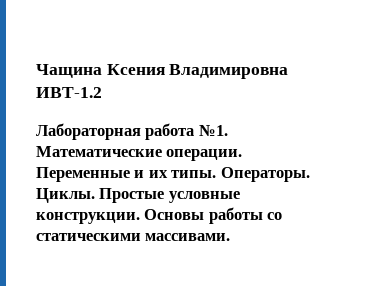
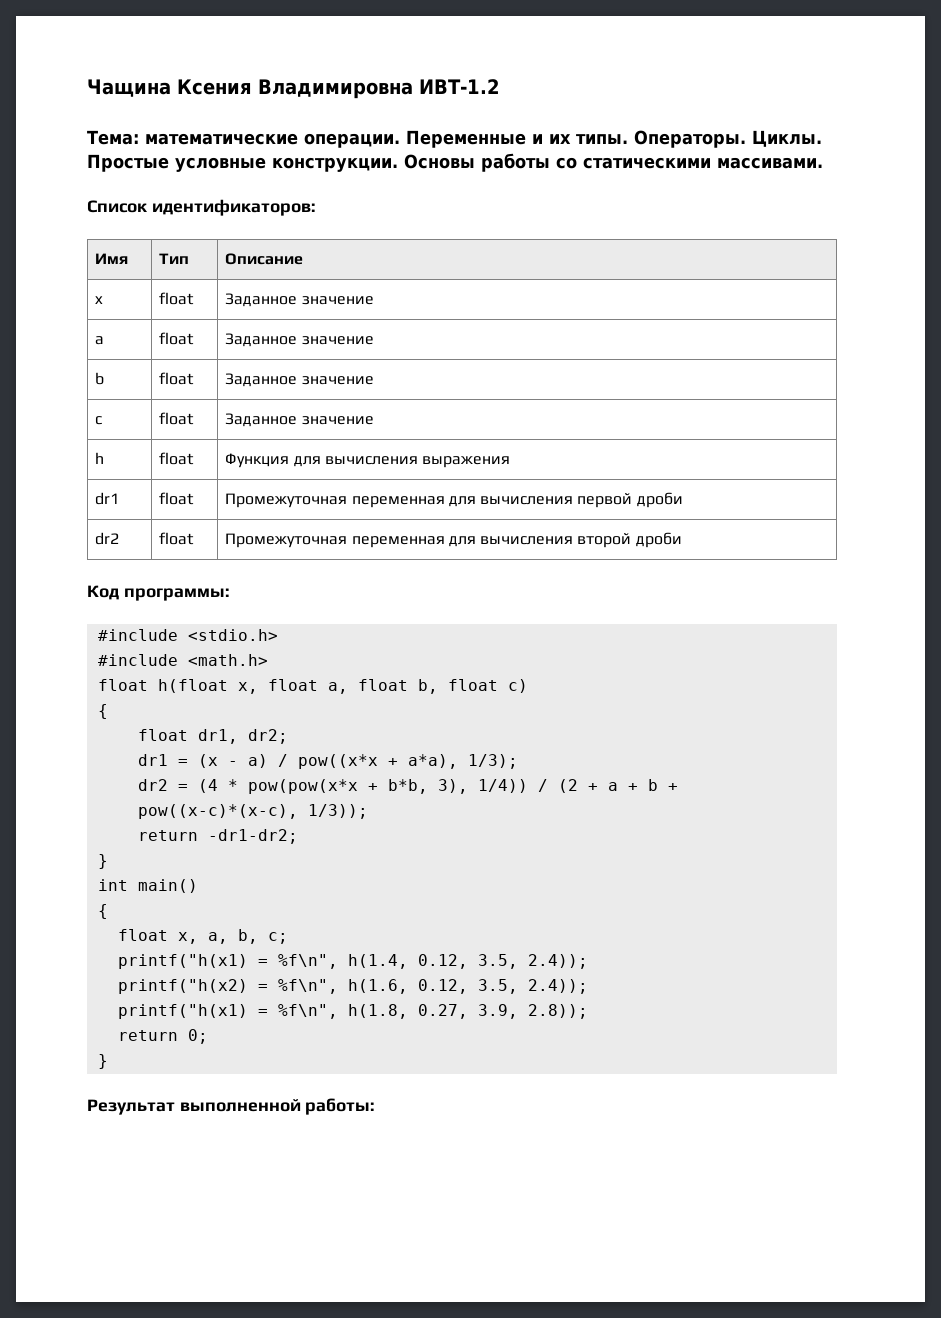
- Лабораторная работа №1. Математические операции.
+ Тема: математические операции.
+ Список идентификаторов:
+ Имя | Тип | Описание
+ x | float | Заданное значение
+ a | float | Заданное значение
+ b | float | Заданное значение
+ c | float | Заданное значение
+ h | float | Функция для вычисления выражения
+ dr1 | float | Промежуточная переменная для вычисления первой дроби
+ dr2 | float | Промежуточная переменная для вычисления второй дроби
+ Код программы:
+ #include <stdio.h>
+ #include <math.h>
+ float h(float x, float a, float b, float c)
+ {
+ float dr1, dr2;
+ dr1 = (x - a) / pow((x*x + a*a), 1/3);
+ dr2 = (4 * pow(pow(x*x + b*b, 3), 1/4)) / (2 + a + b + pow((x-c)*(x-c), 1/3));
+ return -dr1-dr2;
+ }
+ int main()
+ {
+ float x, a, b, c;
+ printf("h(x1) = %f\n", h(1.4, 0.12, 3.5, 2.4));
+ printf("h(x2) = %f\n", h(1.6, 0.12, 3.5, 2.4));
+ printf("h(x1) = %f\n", h(1.8, 0.27, 3.9, 2.8));
+ return 0;
+ }
+ Результат выполненной работы:

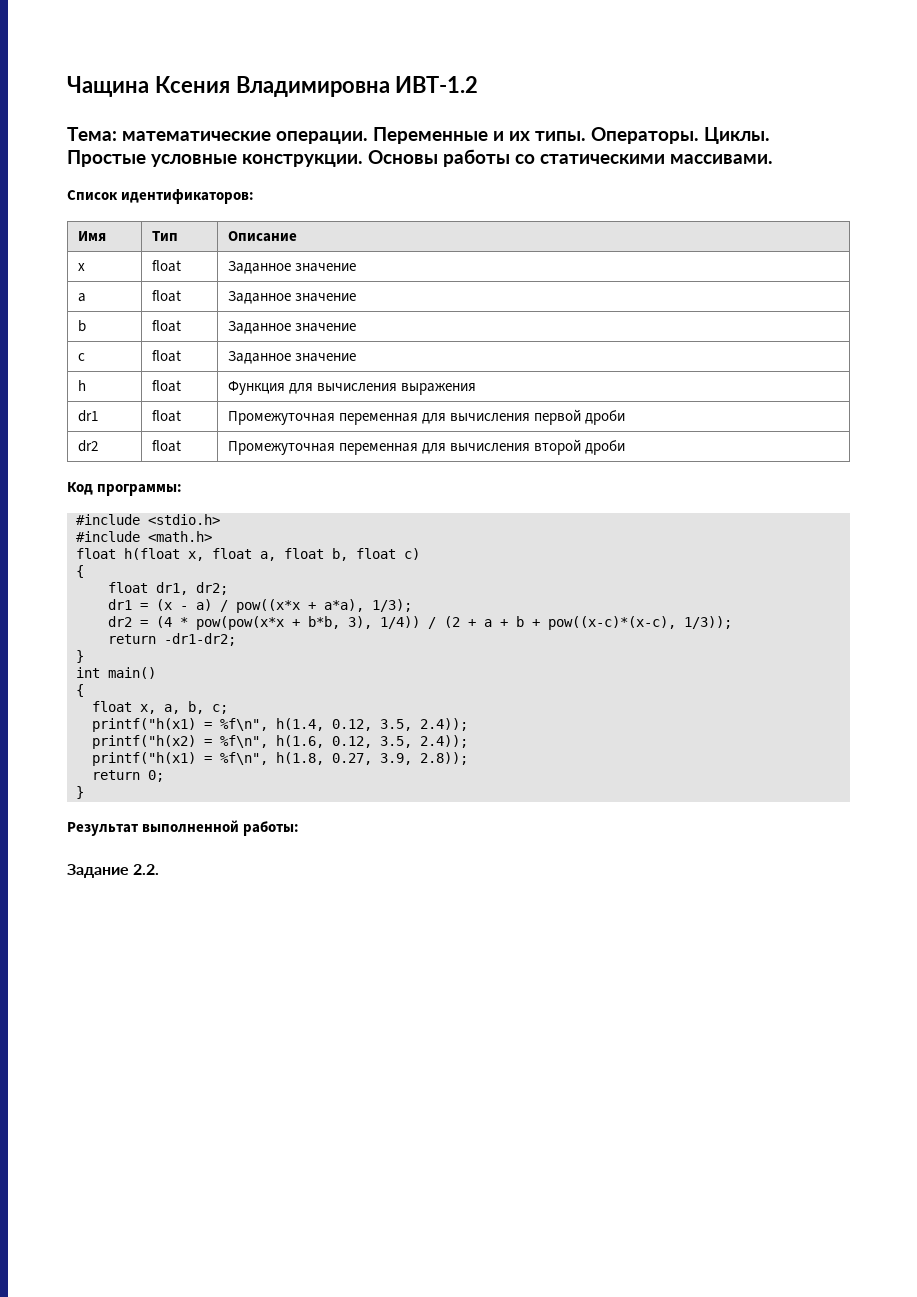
+ Задание 2.2.

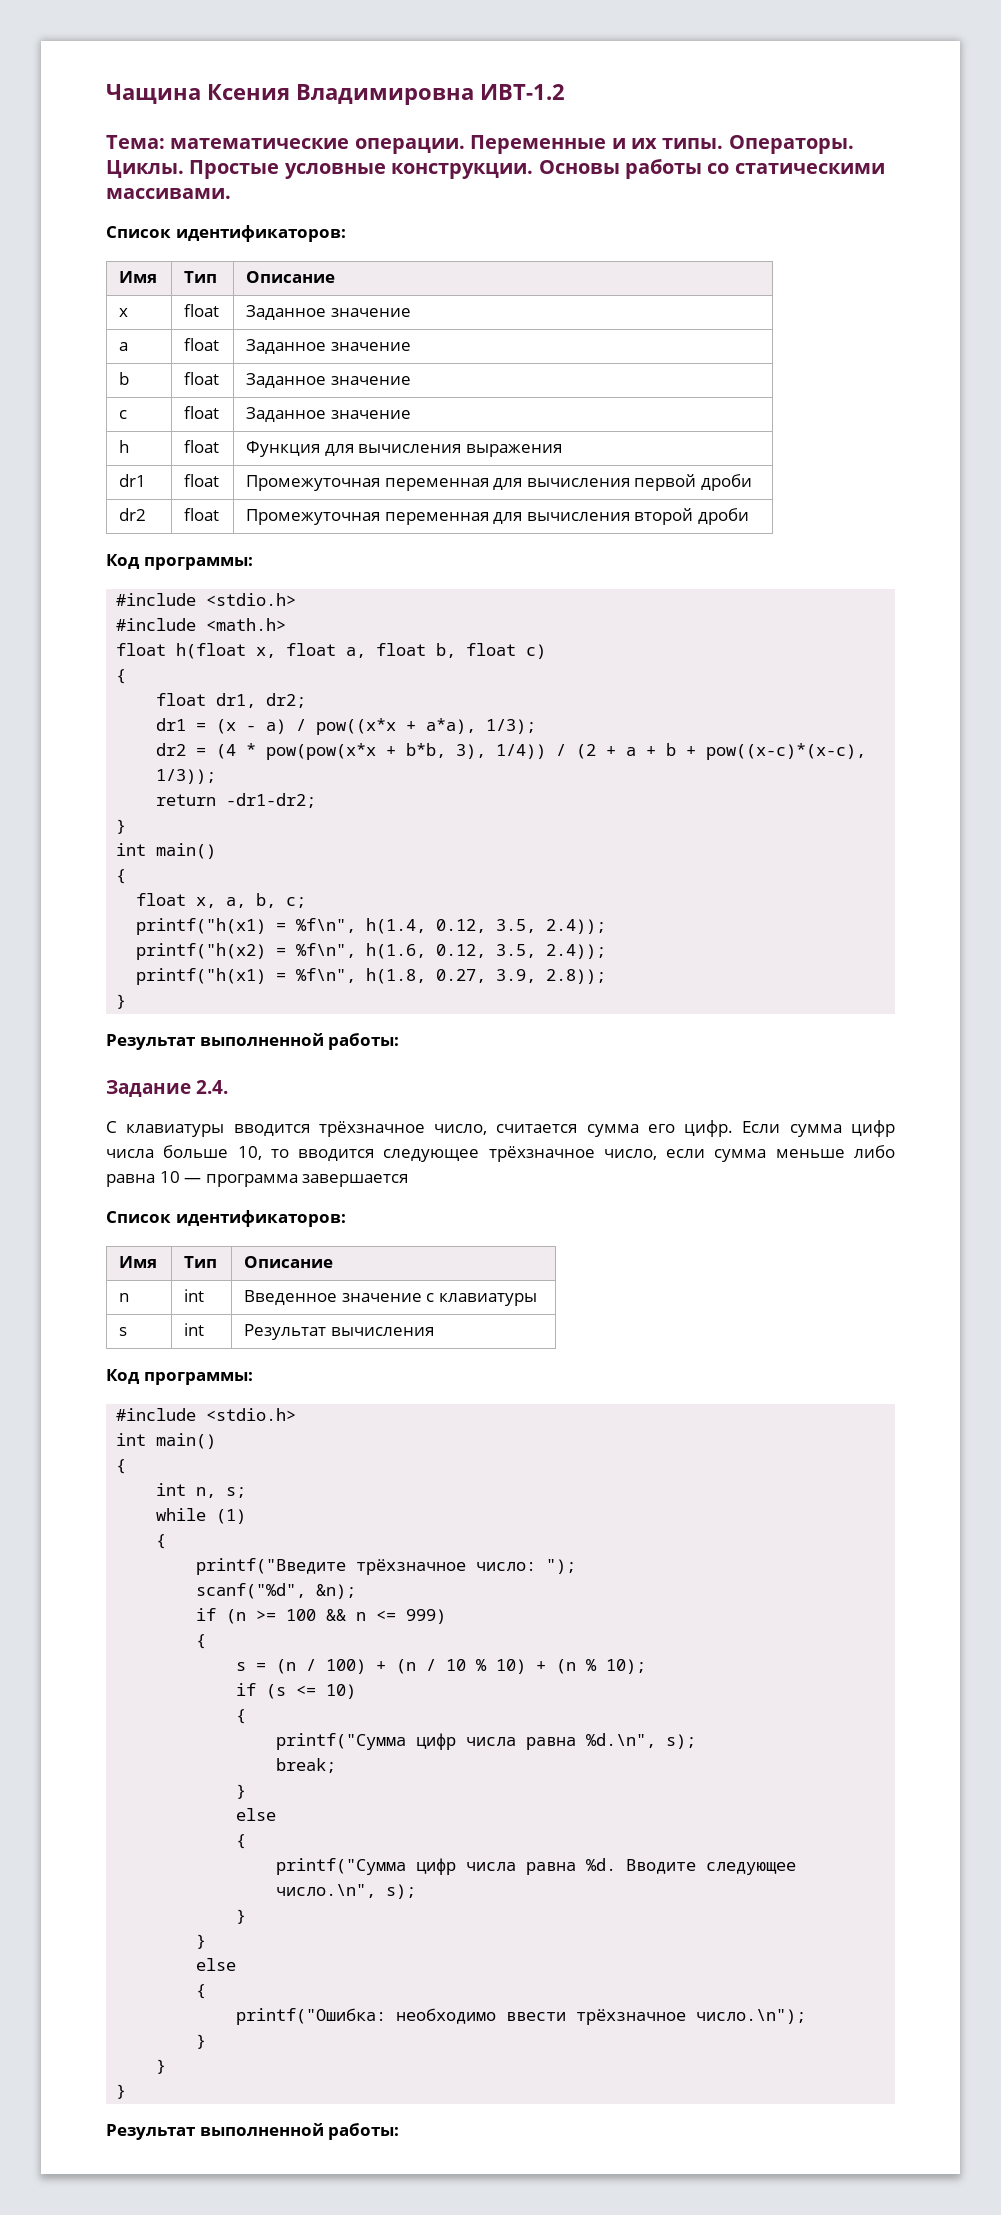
- return 0;
- Задание 2.2.
+ Задание 2.4.
+ С клавиатуры вводится трёхзначное число, считается сумма его цифр. Если сумма цифр числа больше 10, то вводится следующее трёхзначное число, если сумма меньше либо равна 10 — программа завершается
+ Список идентификаторов:
+ Имя | Тип | Описание
+ n | int | Введенное значение с клавиатуры
+ s | int | Результат вычисления
+ Код программы:
+ #include <stdio.h>
+ int main()
+ {
+ int n, s;
+ while (1)
+ {
+ printf("Введите трёхзначное число: ");
+ scanf("%d", &n);
+ if (n >= 100 && n <= 999)
+ {
+ s = (n / 100) + (n / 10 % 10) + (n % 10);
+ if (s <= 10)
+ {
+ printf("Сумма цифр числа равна %d.\n", s);
+ break;
+ }
+ else
+ {
+ printf("Сумма цифр числа равна %d. Вводите следующее число.\n", s);
+ }
+ }
+ else
+ {
+ printf("Ошибка: необходимо ввести трёхзначное число.\n");
+ }
+ }
+ }
+ Результат выполненной работы:

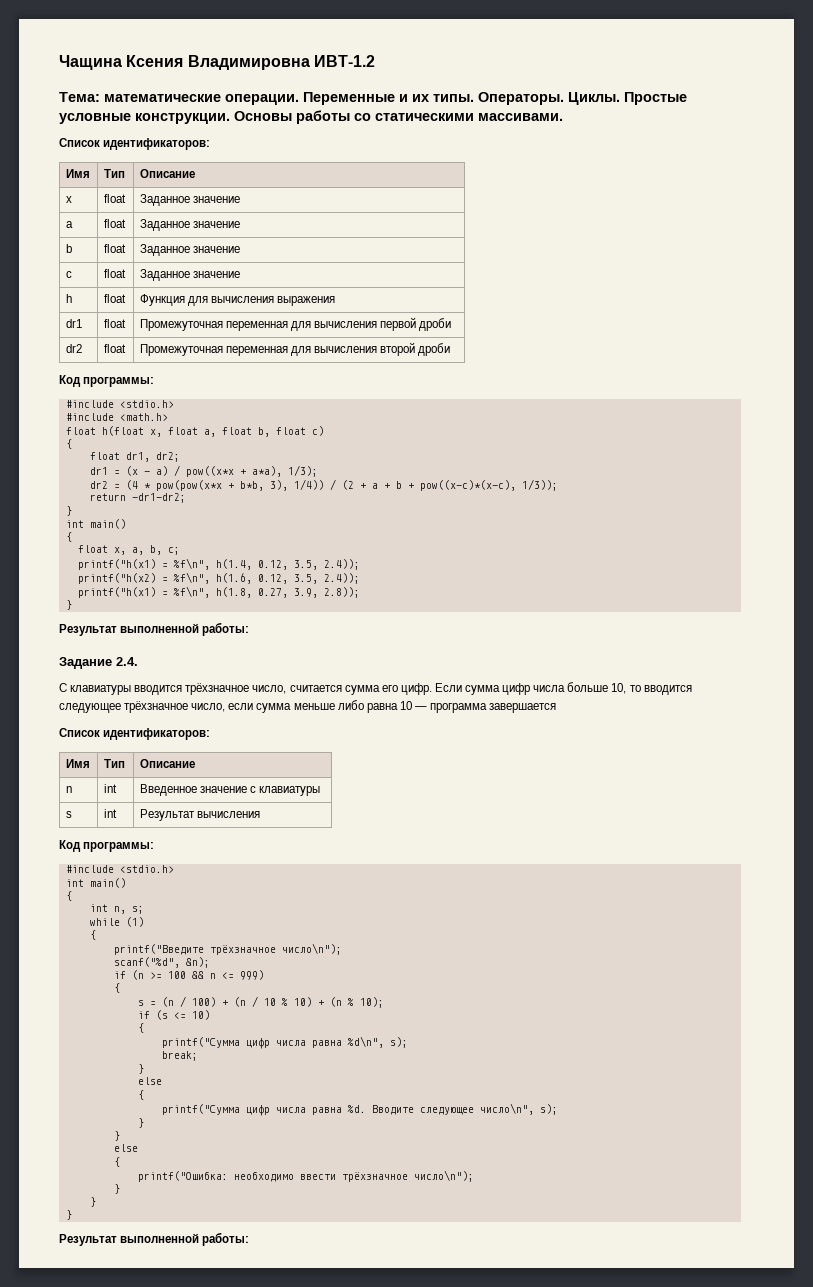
- printf("Введите трёхзначное число: ");
+ printf("Введите трёхзначное число\n");
- printf("Сумма цифр числа равна %d.\n", s);
+ printf("Сумма цифр числа равна %d\n", s);
- Вводите следующее число.\n", s);
+ Вводите следующее число\n", s);
- printf("Ошибка: необходимо ввести трёхзначное число.\n");
+ printf("Ошибка: необходимо ввести трёхзначное число\n");

